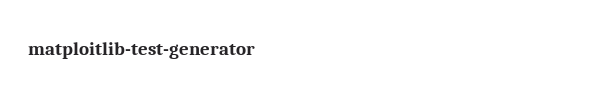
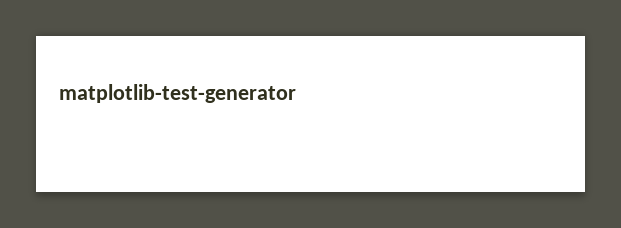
- matploitlib-test-generator
+ matplotlib-test-generator

